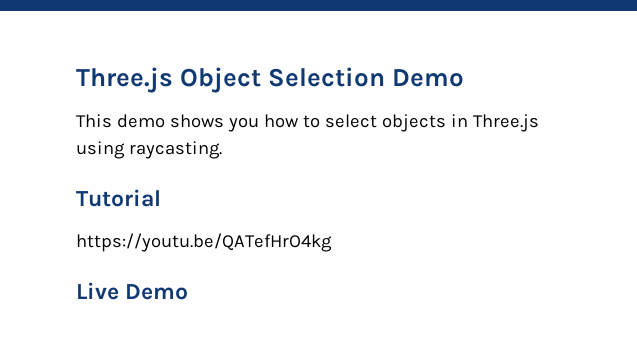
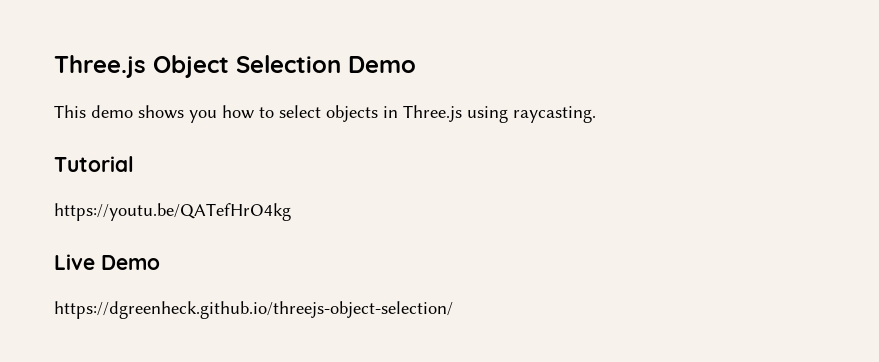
+ https://dgreenheck.github.io/threejs-object-selection/

